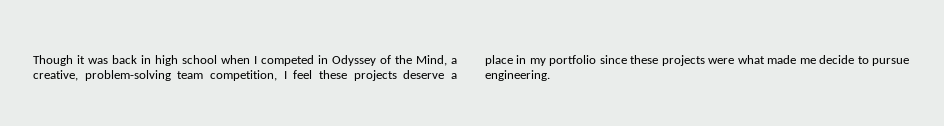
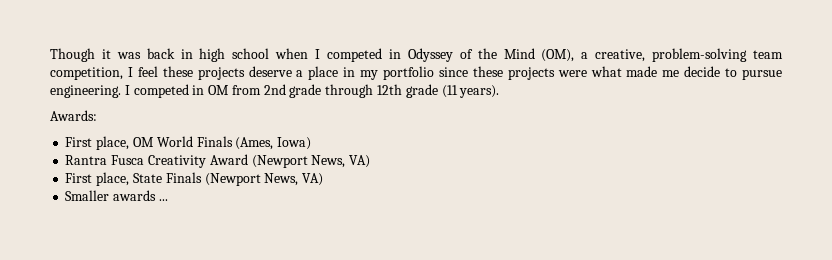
- Though it was back in high school when I competed in Odyssey of the Mind, a creative, problem-solving team competition, I feel these projects deserve a place in my portfolio since these projects were what made me decide to pursue engineering.
+ Though it was back in high school when I competed in Odyssey of the Mind (OM), a creative, problem-solving team competition, I feel these projects deserve a place in my portfolio since these projects were what made me decide to pursue engineering.
+ I competed in OM from 2nd grade through 12th grade (11 years).
+ Awards:
+ First place, OM World Finals (Ames, Iowa)
+ Rantra Fusca Creativity Award (Newport News, VA)
+ First place, State Finals (Newport News, VA)
+ Smaller awards ...

